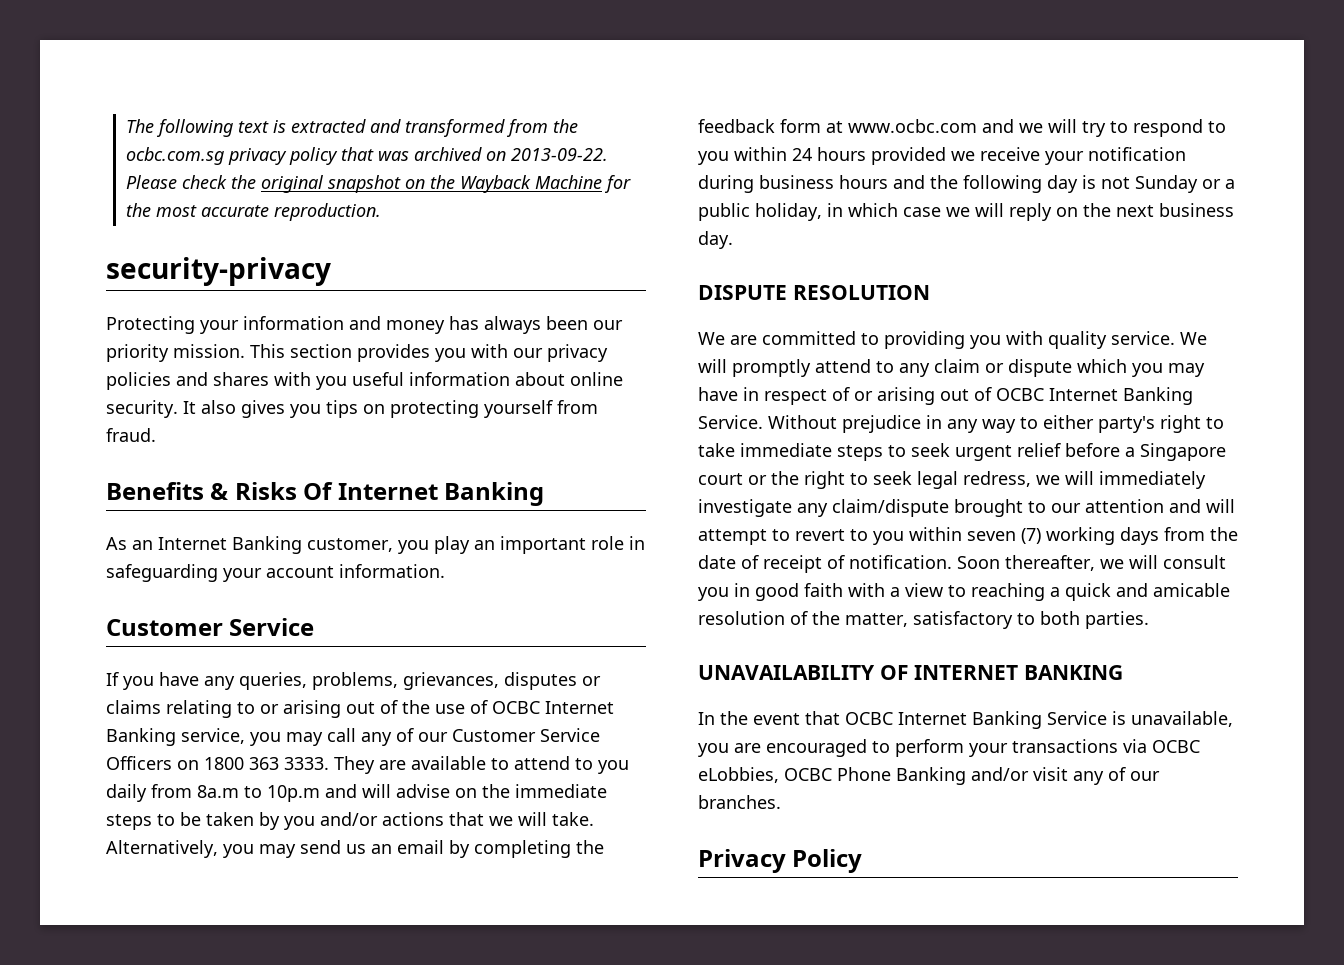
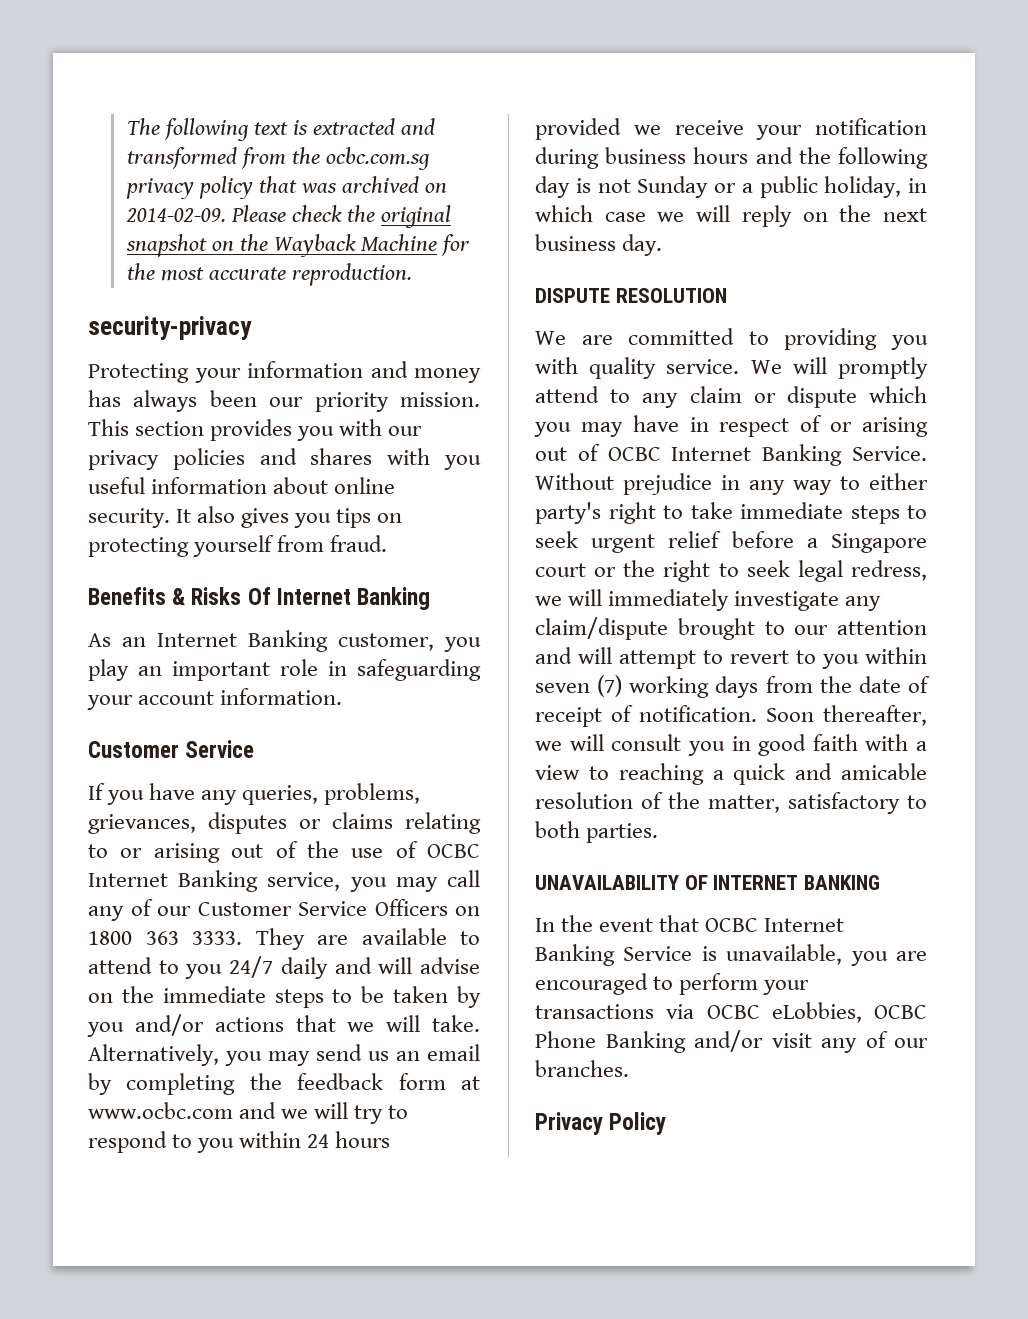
- The following text is extracted and transformed from the ocbc.com.sg privacy policy that was archived on 2013-09-22.
+ The following text is extracted and transformed from the ocbc.com.sg privacy policy that was archived on 2014-02-09.
- They are available to attend to you daily from 8a.m to 10p.m and will advise on the immediate steps to be taken by you and/or actions that we will take.
+ They are available to attend to you 24/7 daily and will advise on the immediate steps to be taken by you and/or actions that we will take.

